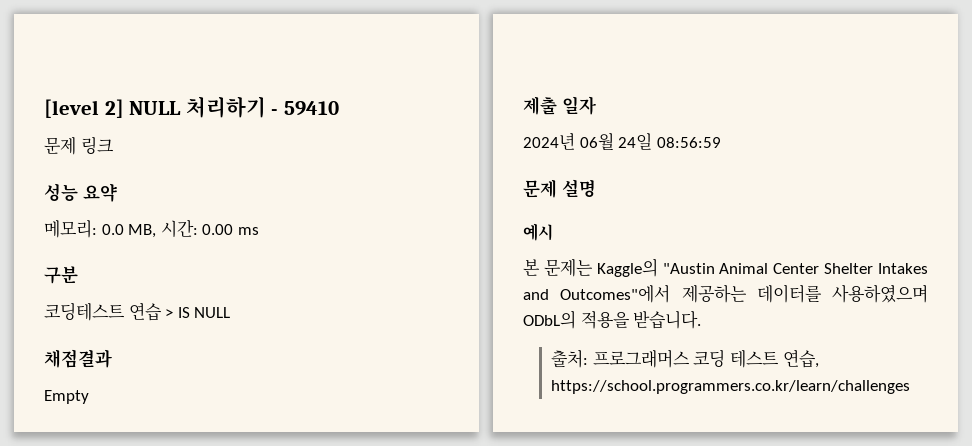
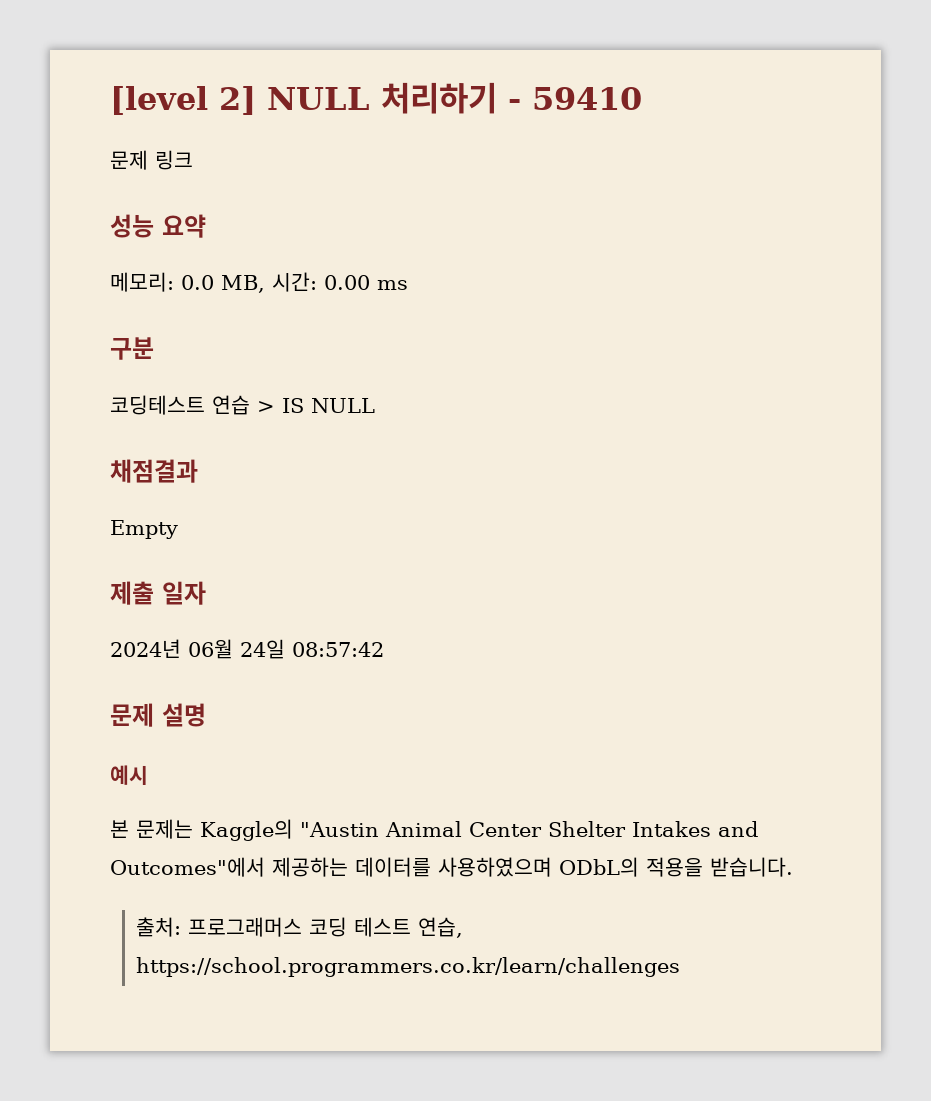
- 2024년 06월 24일 08:56:59
+ 2024년 06월 24일 08:57:42

